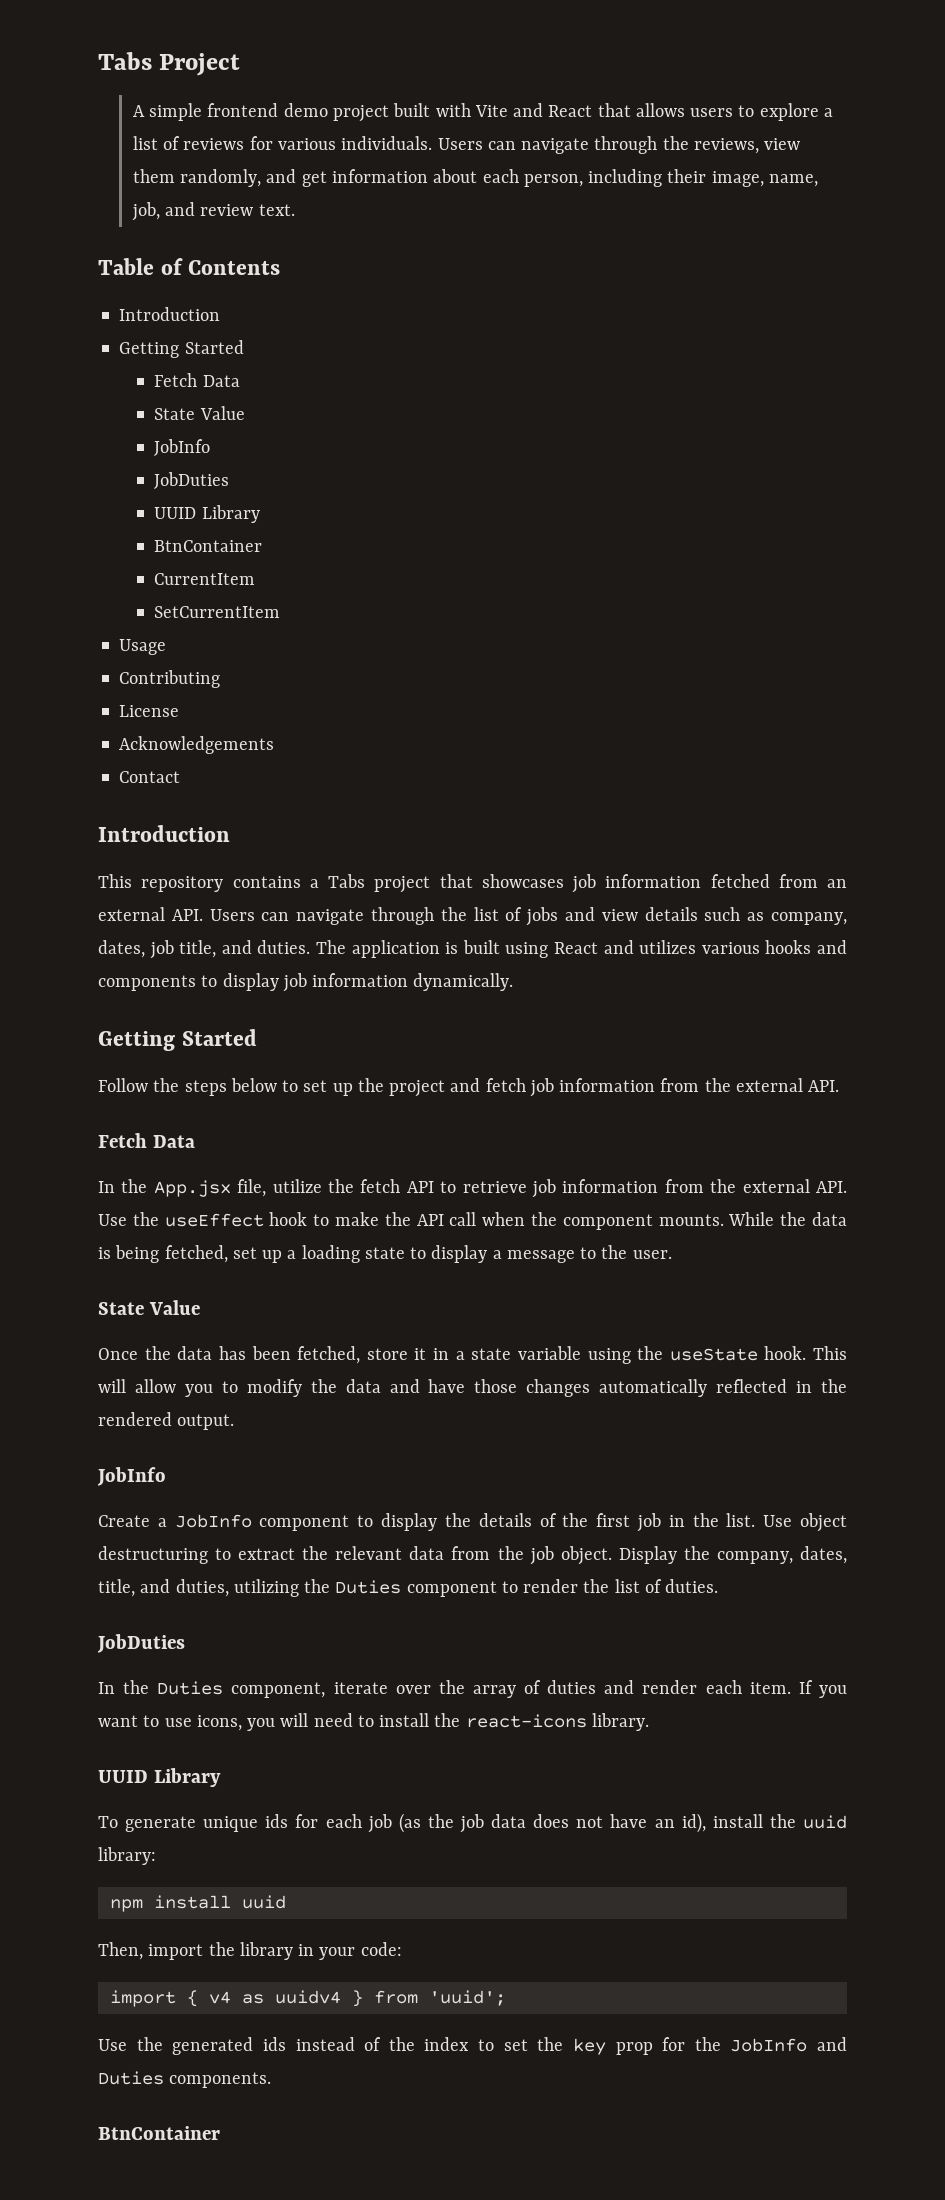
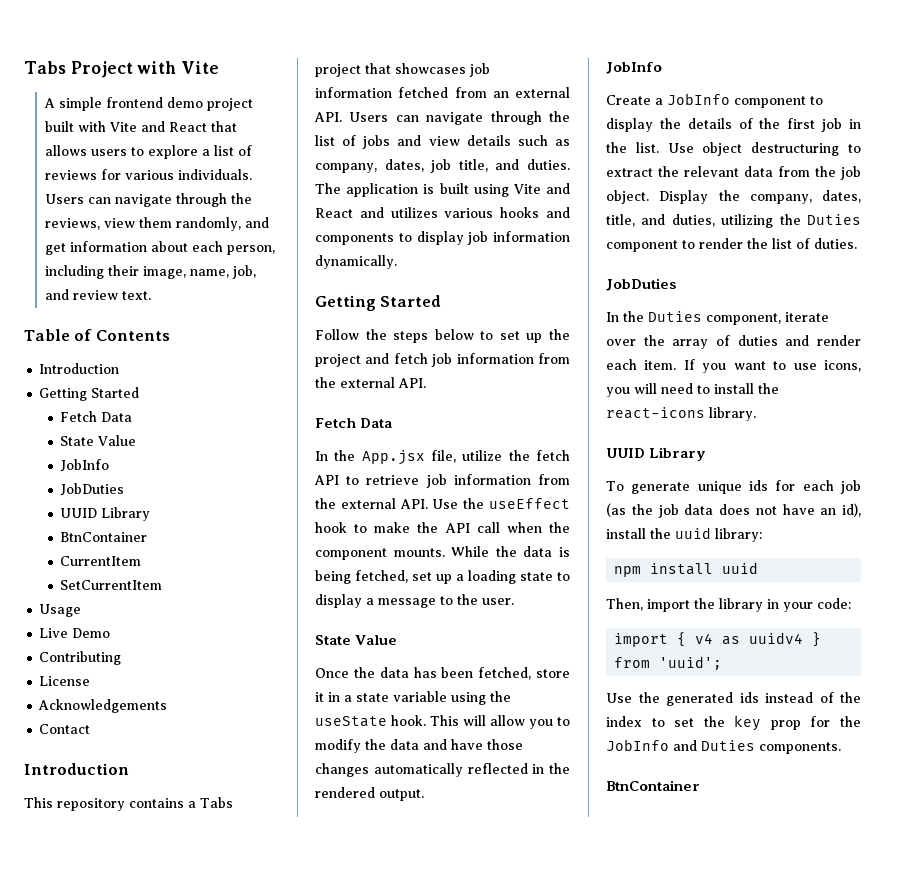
- Tabs Project
+ Tabs Project with Vite
+ Live Demo
- The application is built using React and utilizes various hooks and components to display job information dynamically.
+ The application is built using Vite and React and utilizes various hooks and components to display job information dynamically.

